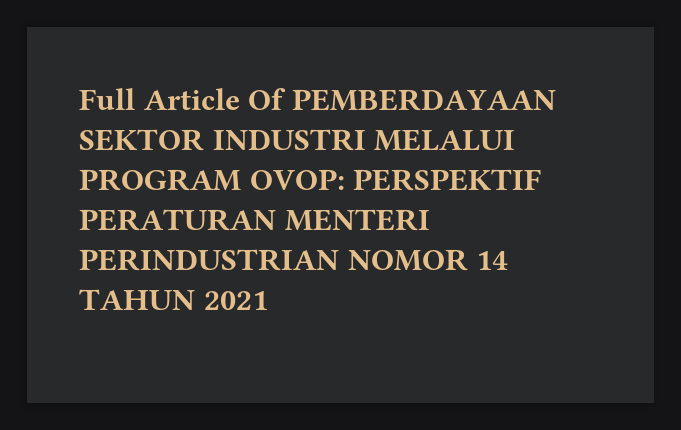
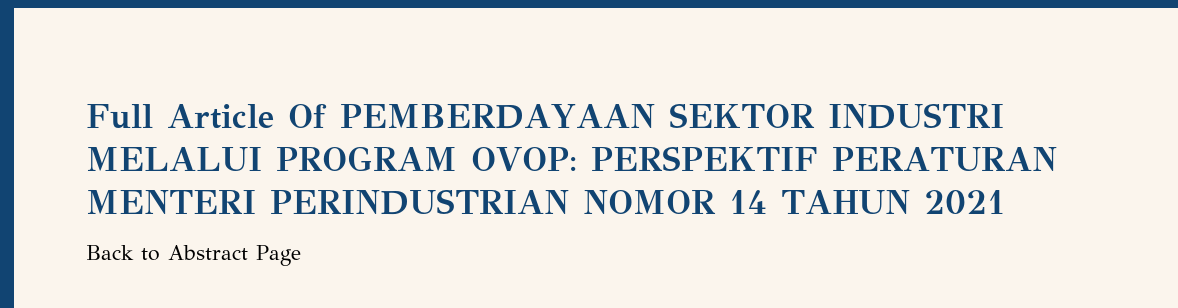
+ Back to Abstract Page

